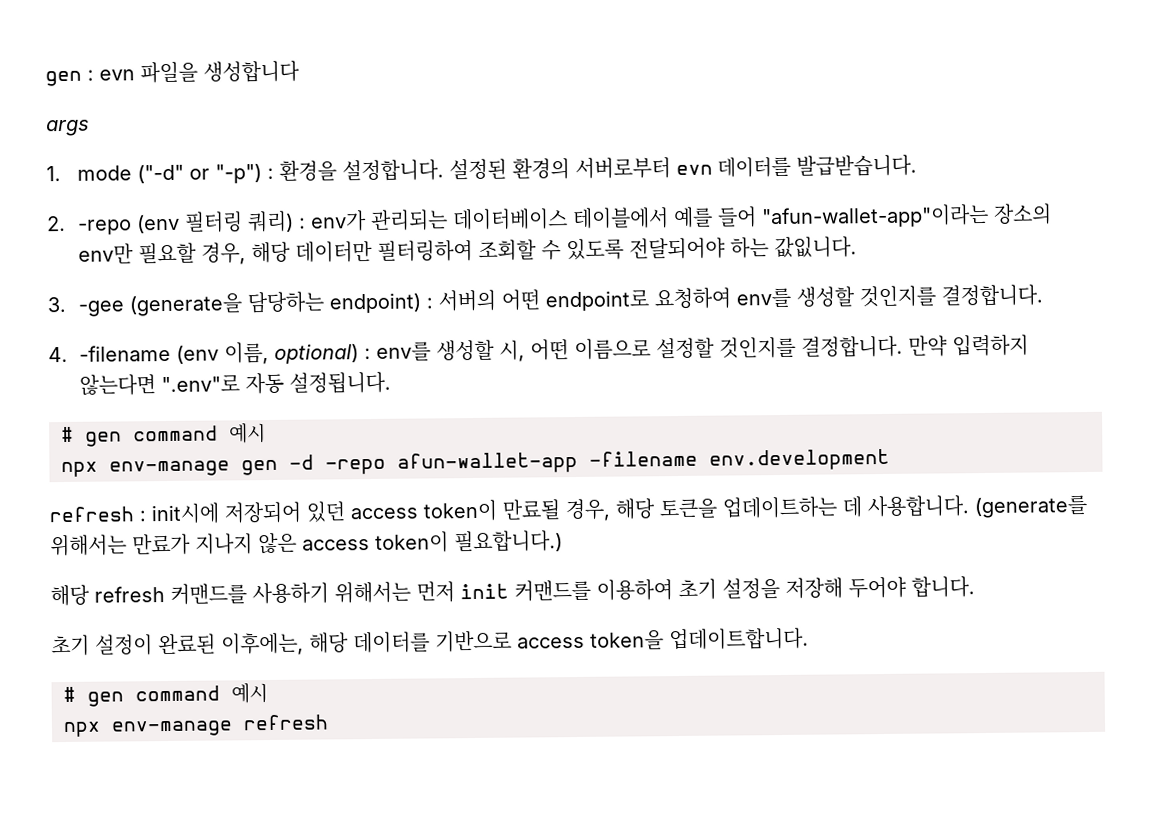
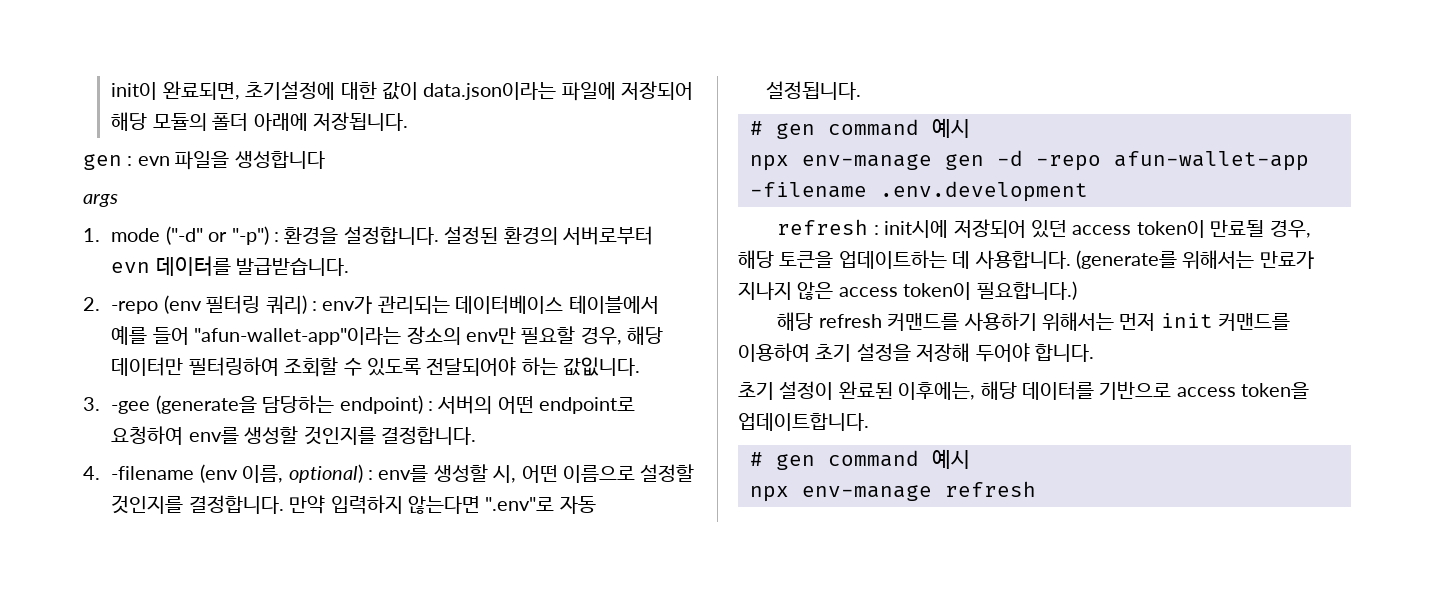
+ init이 완료되면, 초기설정에 대한 값이 data.json이라는 파일에 저장되어 해당 모듈의 폴더 아래에 저장됩니다.
- npx env-manage gen -d -repo afun-wallet-app -filename env.development
+ npx env-manage gen -d -repo afun-wallet-app -filename .env.development

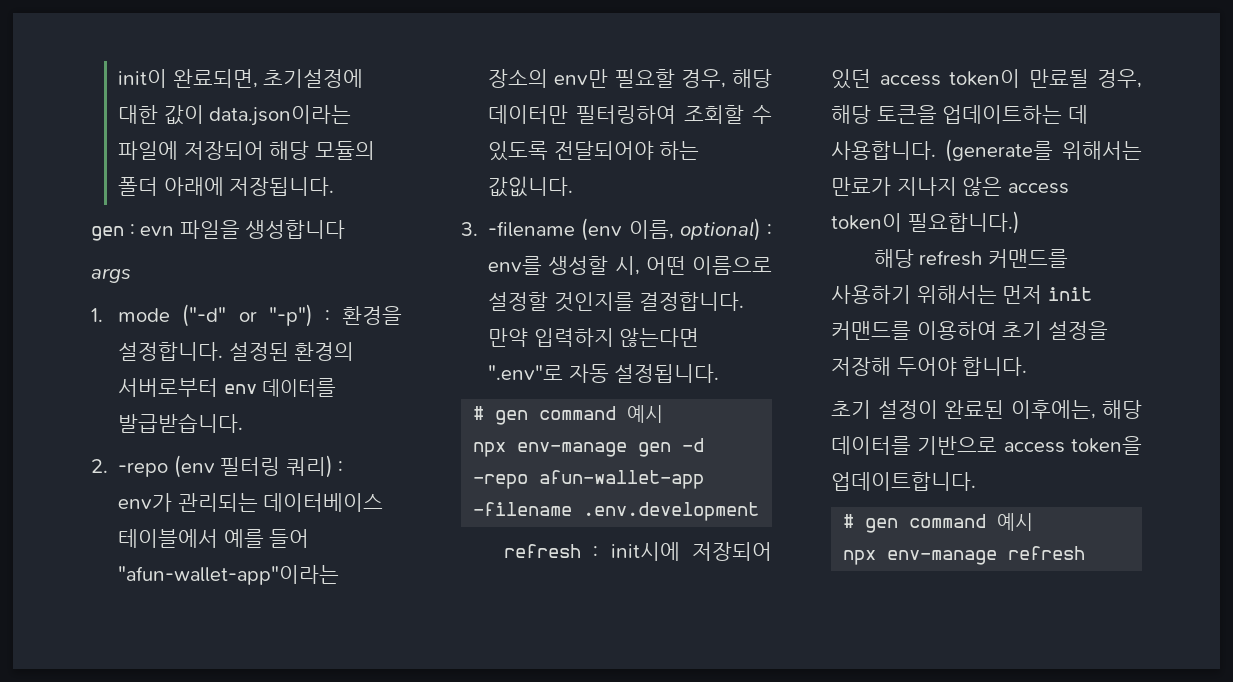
- 설정된 환경의 서버로부터 evn 데이터를 발급받습니다.
+ 설정된 환경의 서버로부터 env 데이터를 발급받습니다.
- 3. -gee (generate을 담당하는 endpoint) : 서버의 어떤 endpoint로 요청하여 env를 생성할 것인지를 결정합니다.
- 4. -filename (env 이름, optional) : env를 생성할 시, 어떤 이름으로 설정할 것인지를 결정합니다.
+ 3. -filename (env 이름, optional) : env를 생성할 시, 어떤 이름으로 설정할 것인지를 결정합니다.

